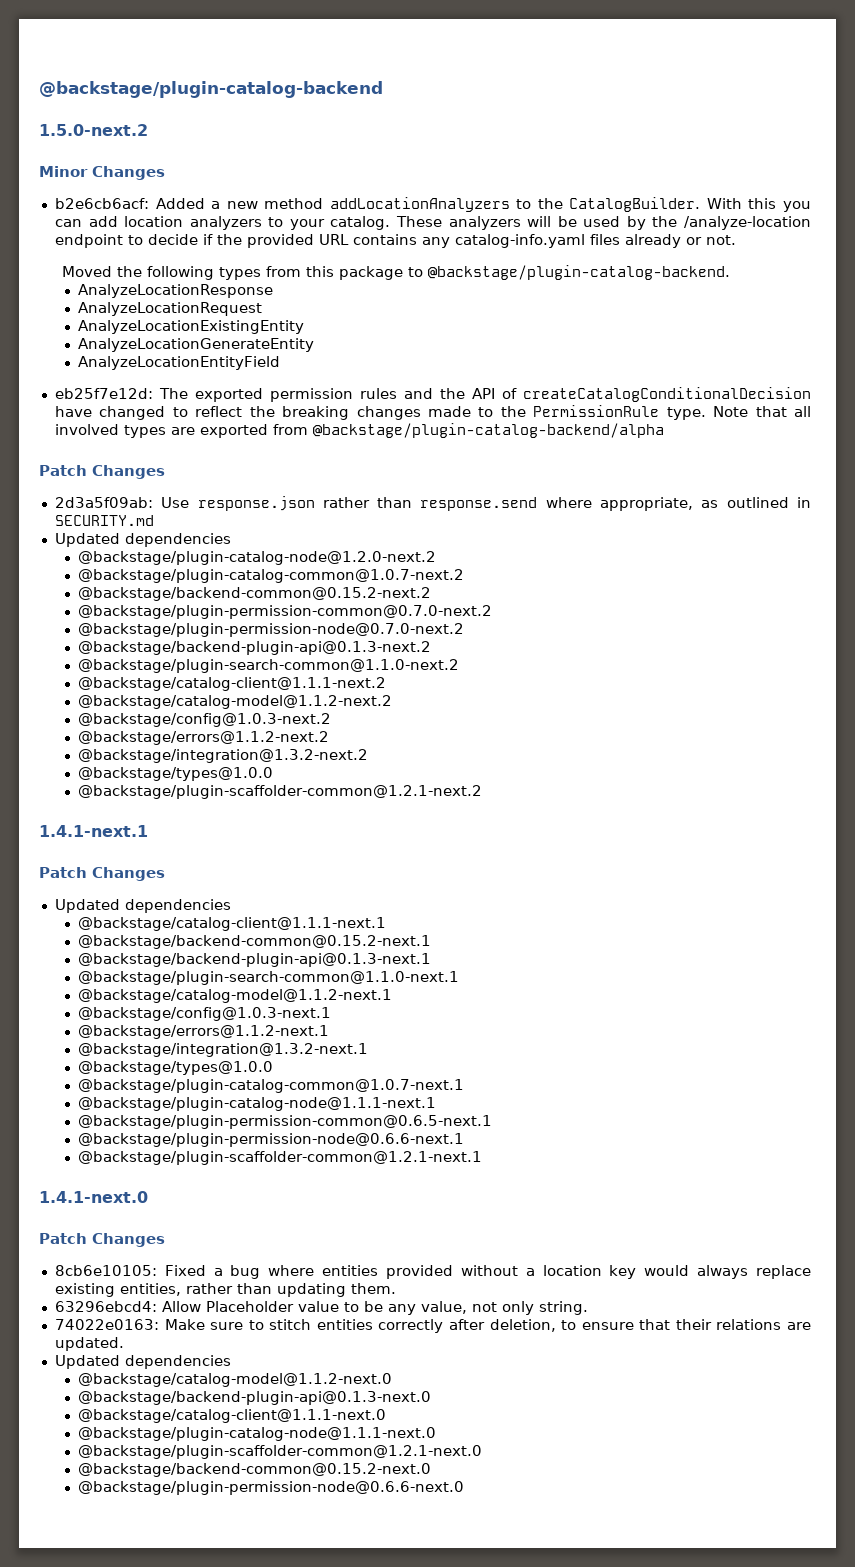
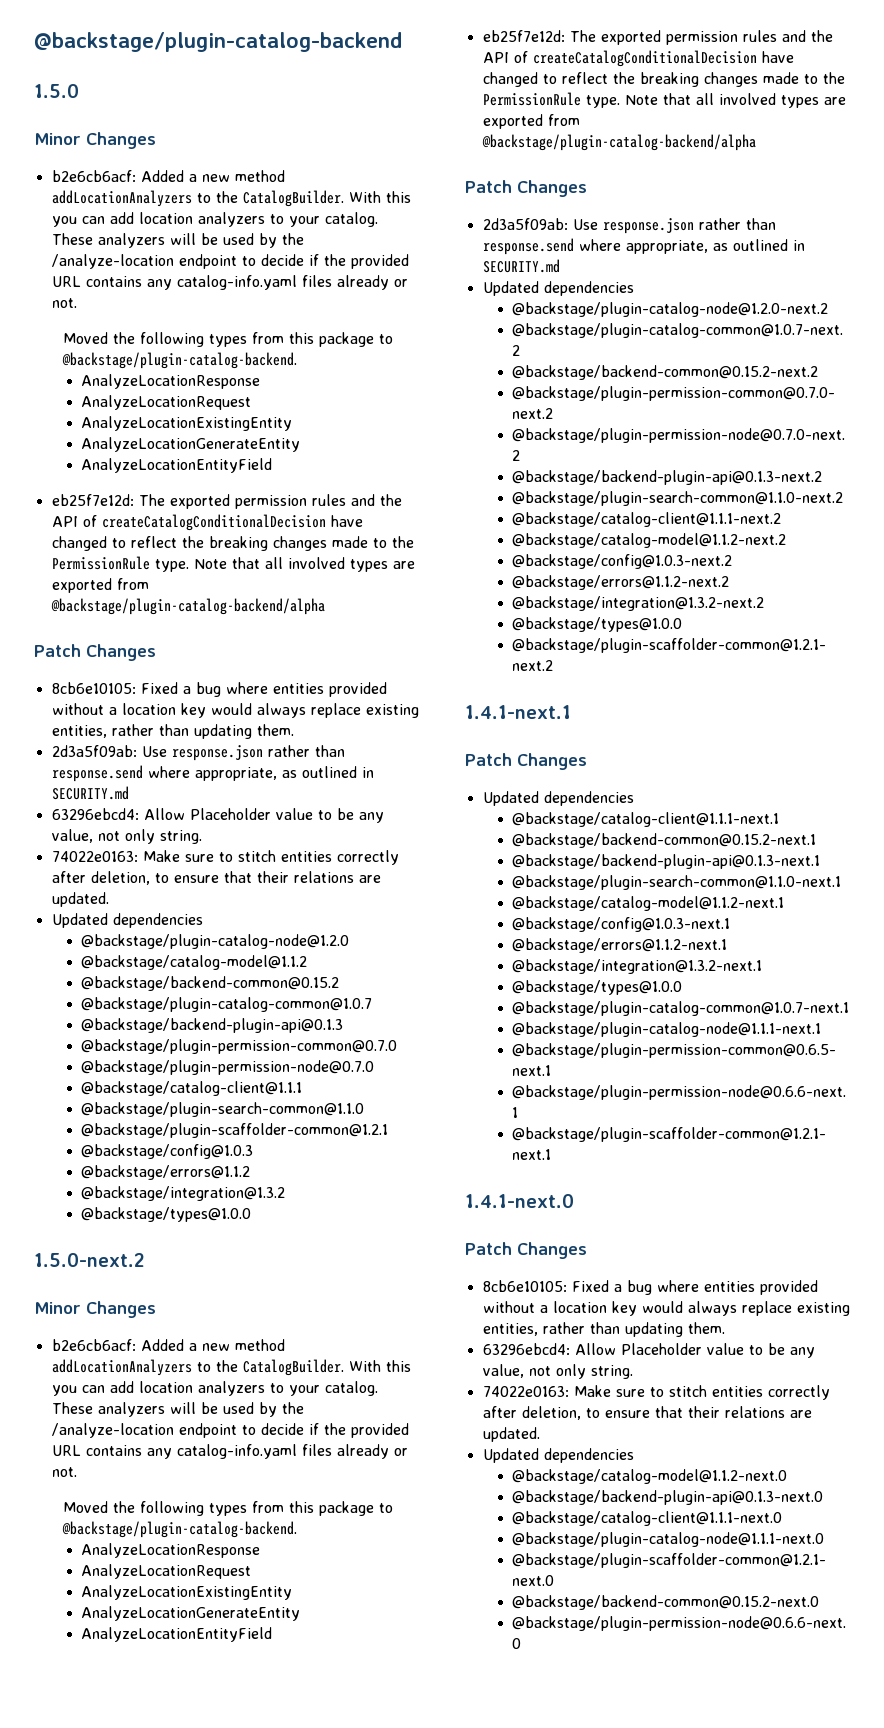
+ 1.5.0
+ Minor Changes
+ b2e6cb6acf: Added a new method addLocationAnalyzers to the CatalogBuilder. With this you can add location analyzers to your catalog. These analyzers will be used by the /analyze-location endpoint to decide if the provided URL contains any catalog-info.yaml files already or not.
+ Moved the following types from this package to @backstage/plugin-catalog-backend.
+ AnalyzeLocationResponse
+ AnalyzeLocationRequest
+ AnalyzeLocationExistingEntity
+ AnalyzeLocationGenerateEntity
+ AnalyzeLocationEntityField
+ eb25f7e12d: The exported permission rules and the API of createCatalogConditionalDecision have changed to reflect the breaking changes made to the PermissionRule type. Note that all involved types are exported from @backstage/plugin-catalog-backend/alpha
+ Patch Changes
+ 8cb6e10105: Fixed a bug where entities provided without a location key would always replace existing entities, rather than updating them.
+ 2d3a5f09ab: Use response.json rather than response.send where appropriate, as outlined in SECURITY.md
+ 63296ebcd4: Allow Placeholder value to be any value, not only string.
+ 74022e0163: Make sure to stitch entities correctly after deletion, to ensure that their relations are updated.
+ Updated dependencies
+ @backstage/plugin-catalog-node@1.2.0
+ @backstage/catalog-model@1.1.2
+ @backstage/backend-common@0.15.2
+ @backstage/plugin-catalog-common@1.0.7
+ @backstage/backend-plugin-api@0.1.3
+ @backstage/plugin-permission-common@0.7.0
+ @backstage/plugin-permission-node@0.7.0
+ @backstage/catalog-client@1.1.1
+ @backstage/plugin-search-common@1.1.0
+ @backstage/plugin-scaffolder-common@1.2.1
+ @backstage/config@1.0.3
+ @backstage/errors@1.1.2
+ @backstage/integration@1.3.2
+ @backstage/types@1.0.0

